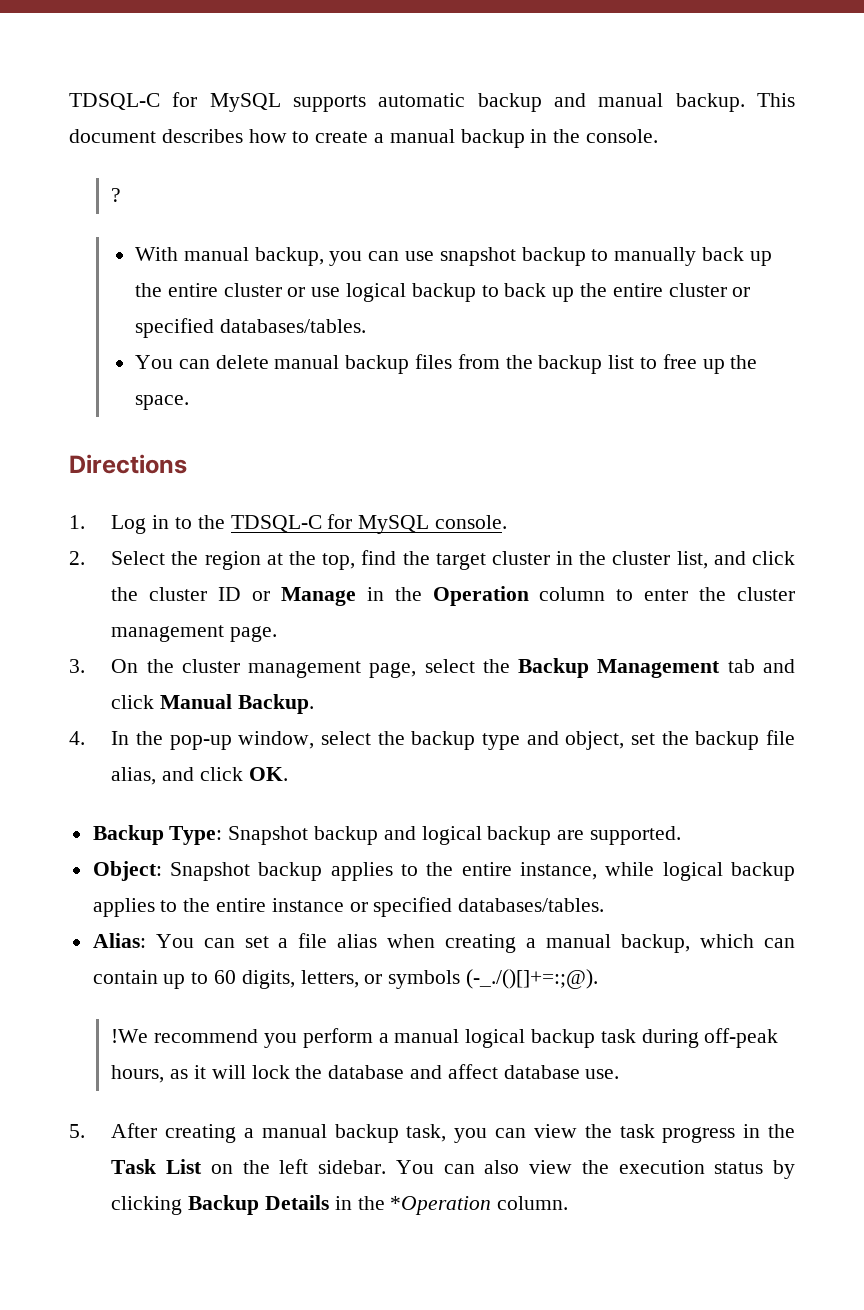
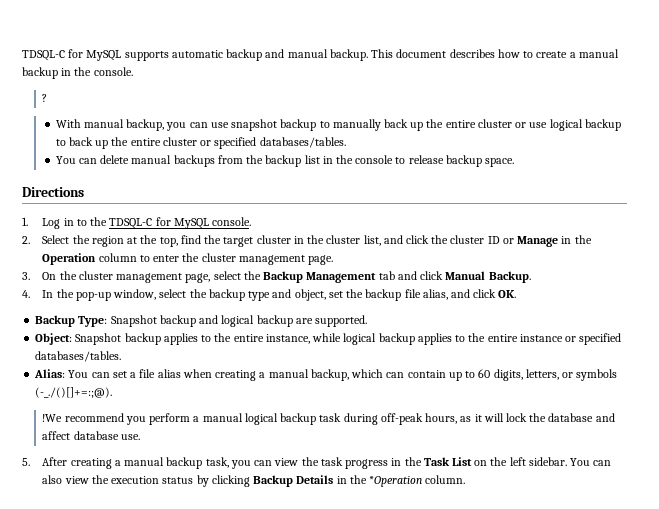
- You can delete manual backup files from the backup list to free up the space.
+ You can delete manual backups from the backup list in the console to release backup space.

